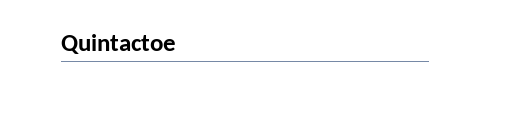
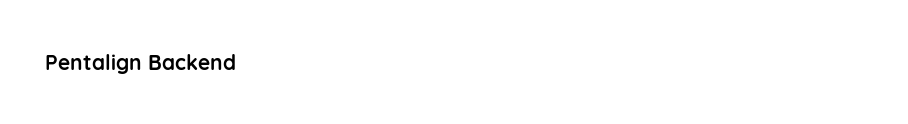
- Quintactoe
+ Pentalign Backend

